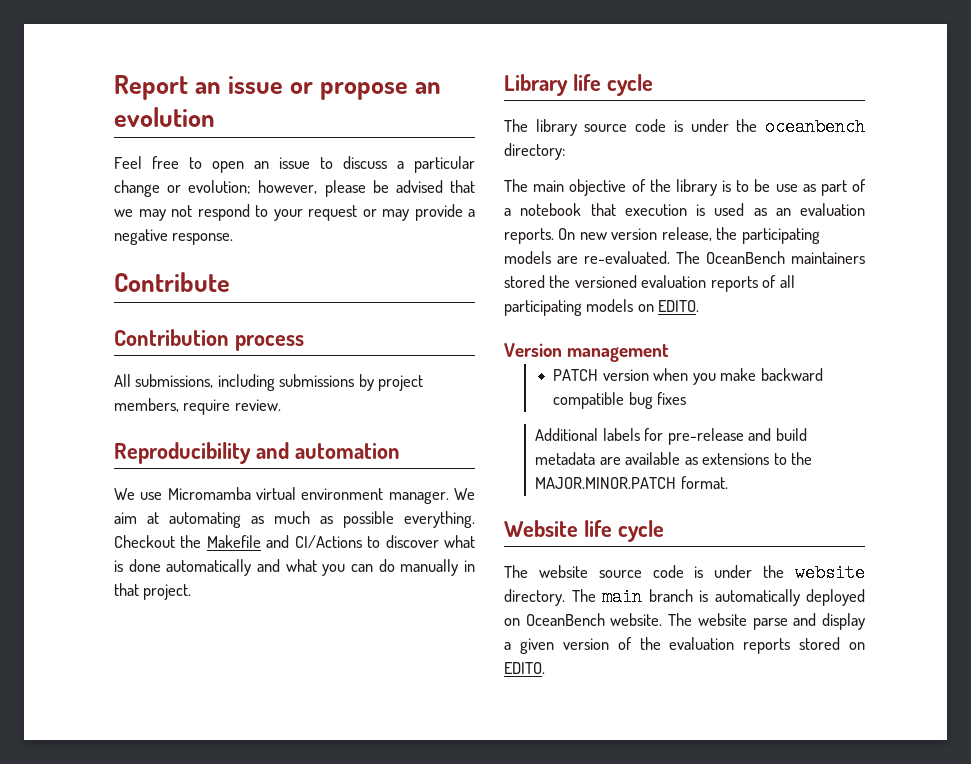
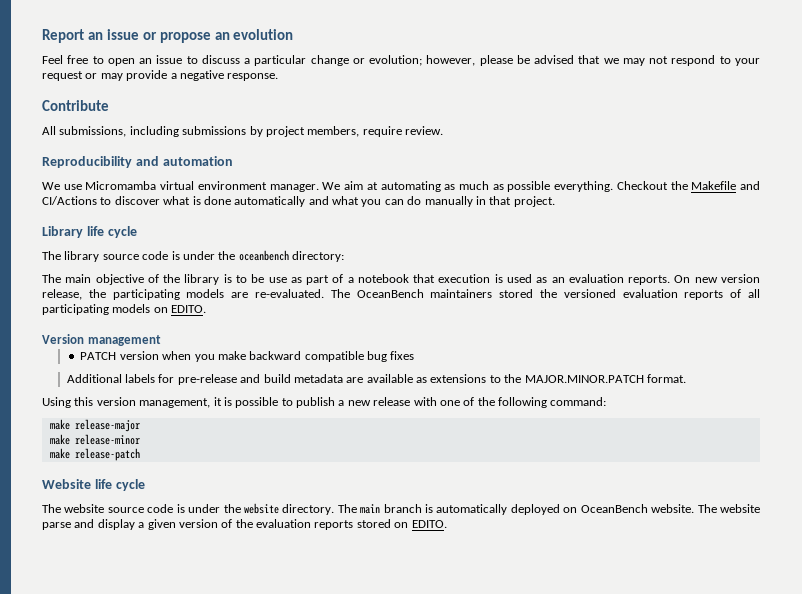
- Contribution process
+ Using this version management, it is possible to publish a new release with one of the following command:
+ make release-major
+ make release-minor
+ make release-patch

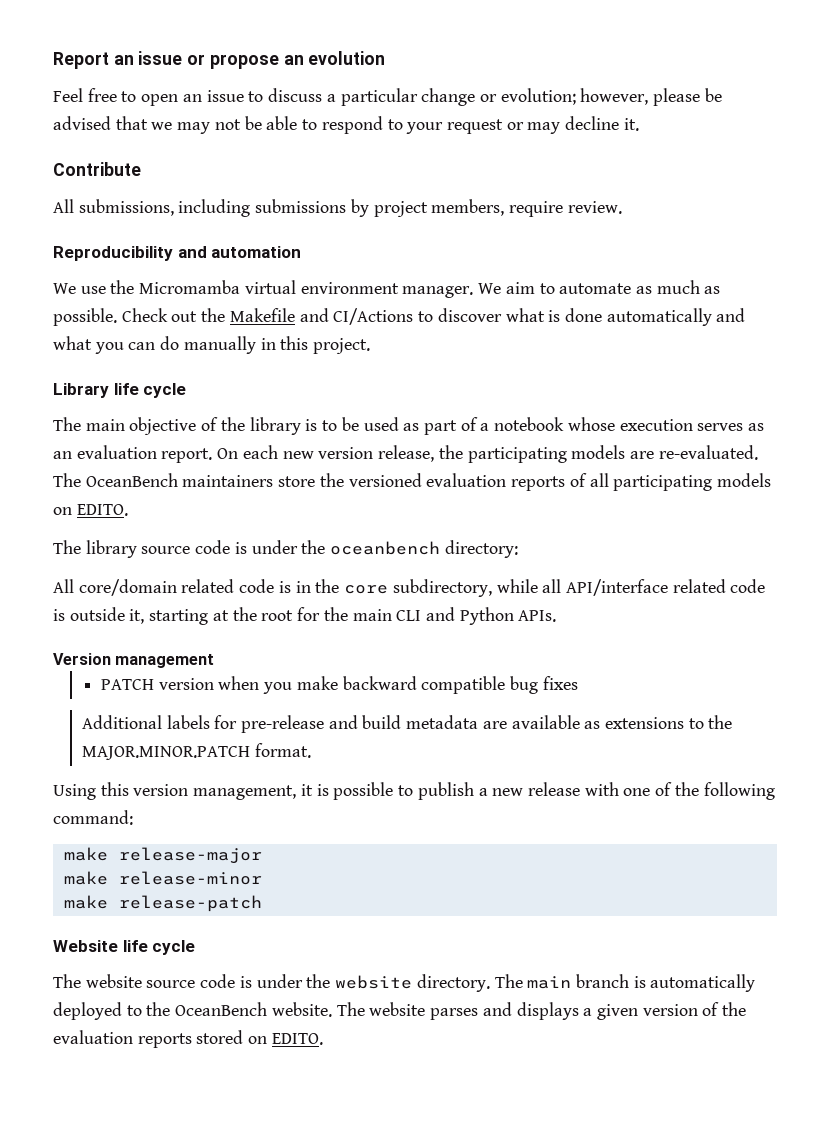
- Feel free to open an issue to discuss a particular change or evolution; however, please be advised that we may not respond to your request or may provide a negative response.
+ Feel free to open an issue to discuss a particular change or evolution; however, please be advised that we may not be able to respond to your request or may decline it.
- We use Micromamba virtual environment manager.
+ We use the Micromamba virtual environment manager.
- We aim at automating as much as possible everything. Checkout the Makefile and CI/Actions to discover what is done automatically and what you can do manually in that project.
+ We aim to automate as much as possible. Check out the Makefile and CI/Actions to discover what is done automatically and what you can do manually in this project.
+ The main objective of the library is to be used as part of a notebook whose execution serves as an evaluation report. On each new version release, the participating models are re-evaluated. The OceanBench maintainers store the versioned evaluation reports of all participating models on EDITO.
- The main objective of the library is to be use as part of a notebook that execution is used as an evaluation reports. On new version release, the participating models are re-evaluated. The OceanBench maintainers stored the versioned evaluation reports of all participating models on EDITO.
+ All core/domain related code is in the core subdirectory, while all API/interface related code is outside it, starting at the root for the main CLI and Python APIs.
- The main branch is automatically deployed on OceanBench website.
+ The main branch is automatically deployed to the OceanBench website.
- The website parse and display a given version of the evaluation reports stored on EDITO.
+ The website parses and displays a given version of the evaluation reports stored on EDITO.

